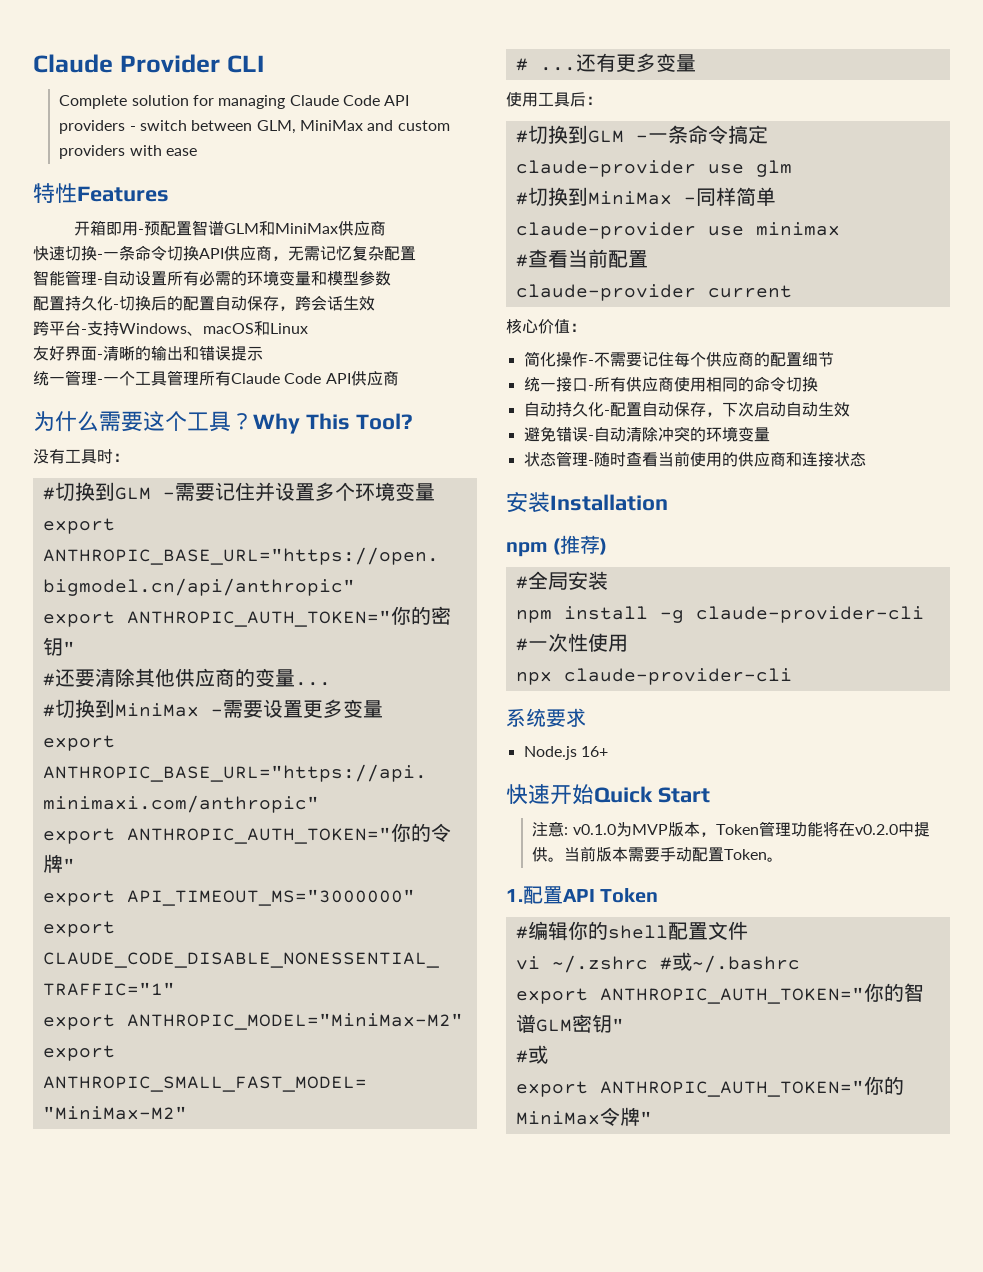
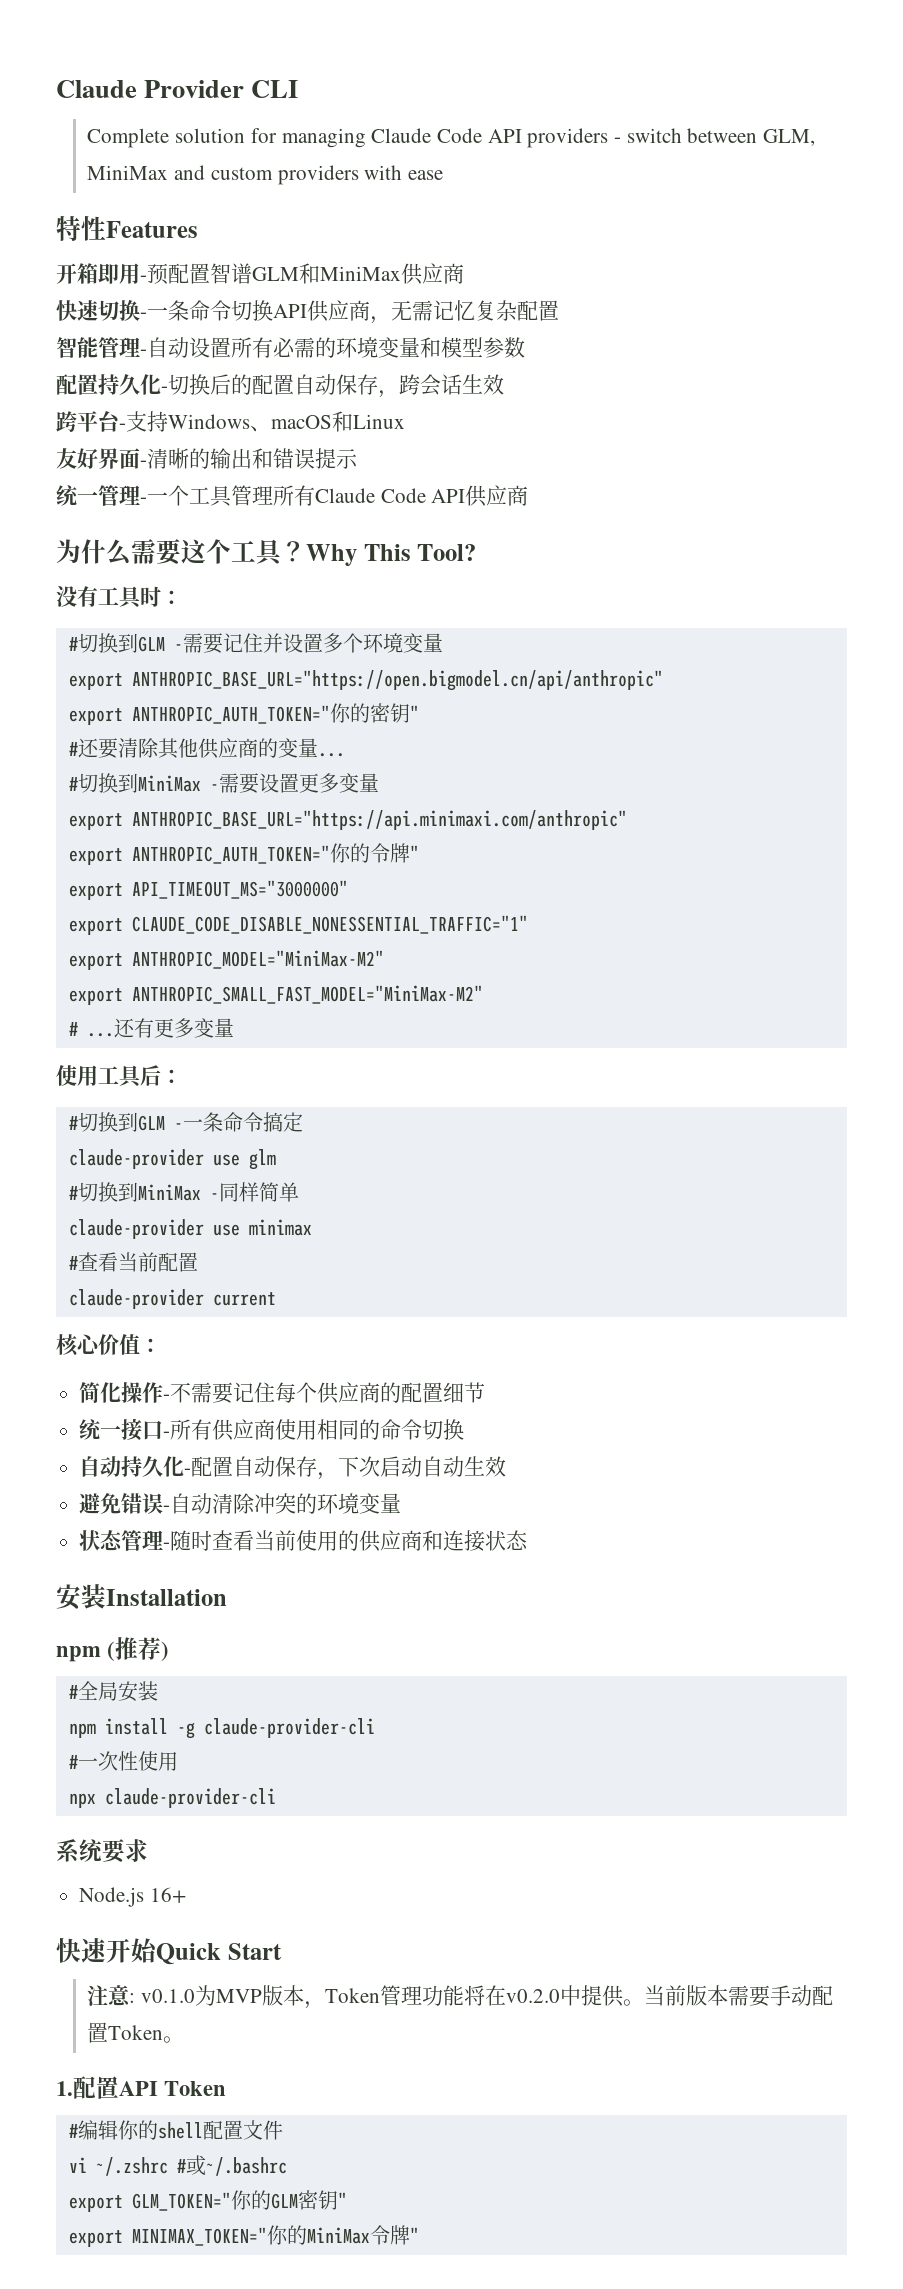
- export ANTHROPIC_AUTH_TOKEN="你的智谱GLM密钥"
- #或
- export ANTHROPIC_AUTH_TOKEN="你的MiniMax令牌"
+ export GLM_TOKEN="你的GLM密钥"
+ export MINIMAX_TOKEN="你的MiniMax令牌"

